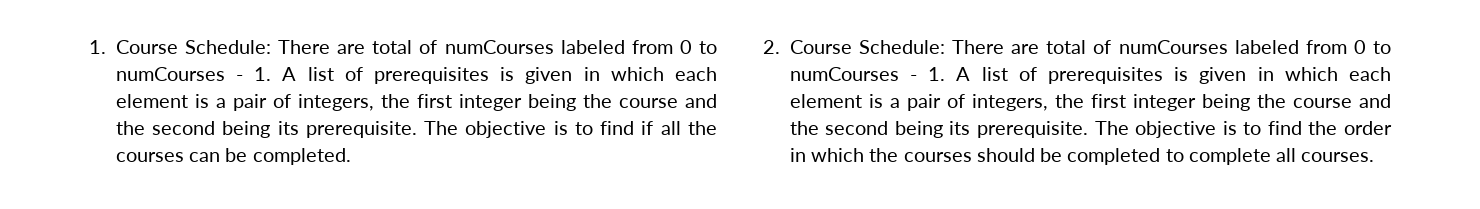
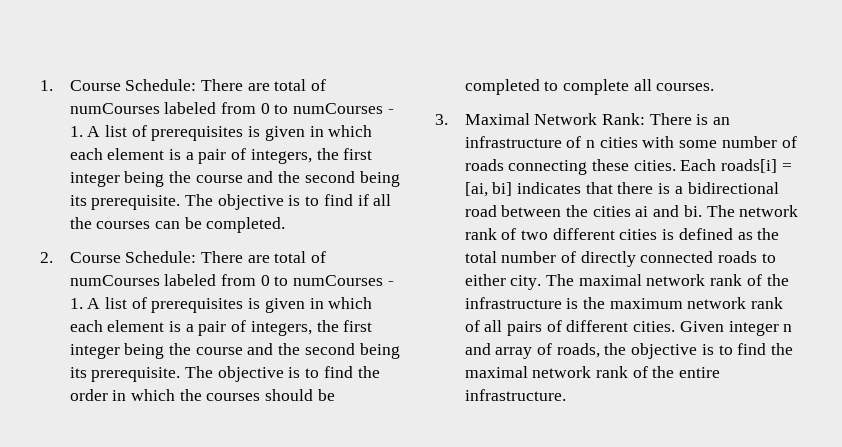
+ 3. Maximal Network Rank: There is an infrastructure of n cities with some number of roads connecting these cities. Each roads[i] = [ai, bi] indicates that there is a bidirectional road between the cities ai and bi. The network rank of two different cities is defined as the total number of directly connected roads to either city. The maximal network rank of the infrastructure is the maximum network rank of all pairs of different cities. Given integer n and array of roads, the objective is to find the maximal network rank of the entire infrastructure.

